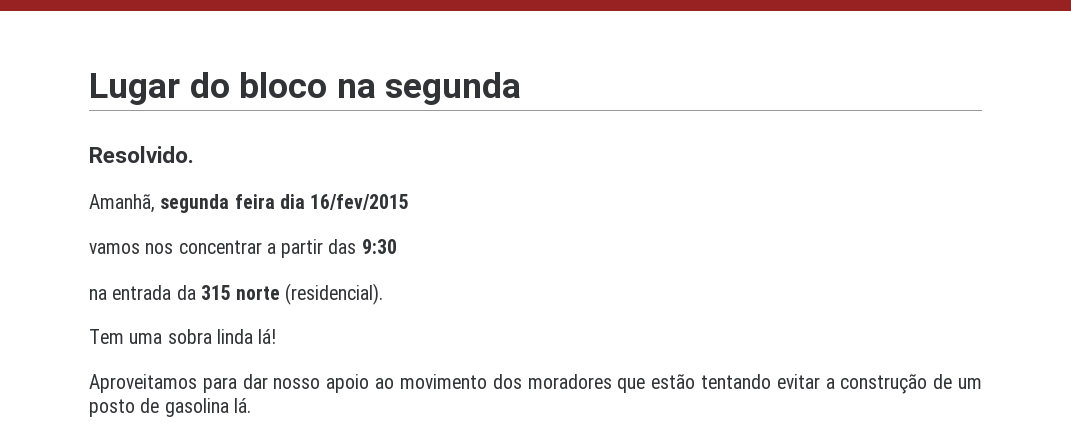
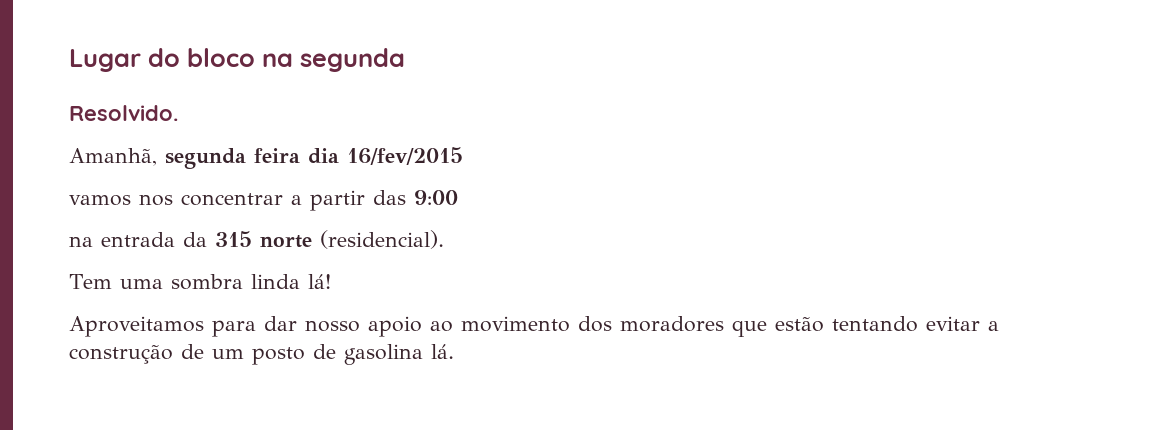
- vamos nos concentrar a partir das 9:30
+ vamos nos concentrar a partir das 9:00
- Tem uma sobra linda lá!
+ Tem uma sombra linda lá!

